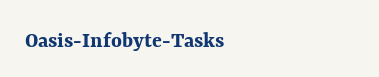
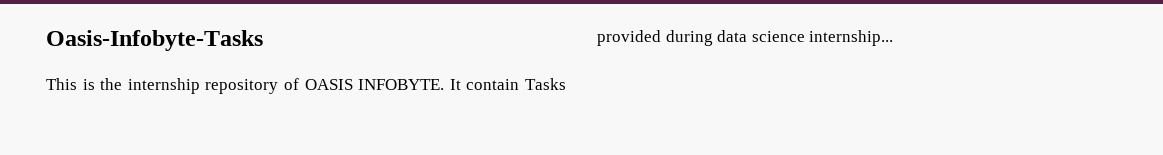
+ This is the internship repository of OASIS INFOBYTE. It contain Tasks provided during data science internship...

